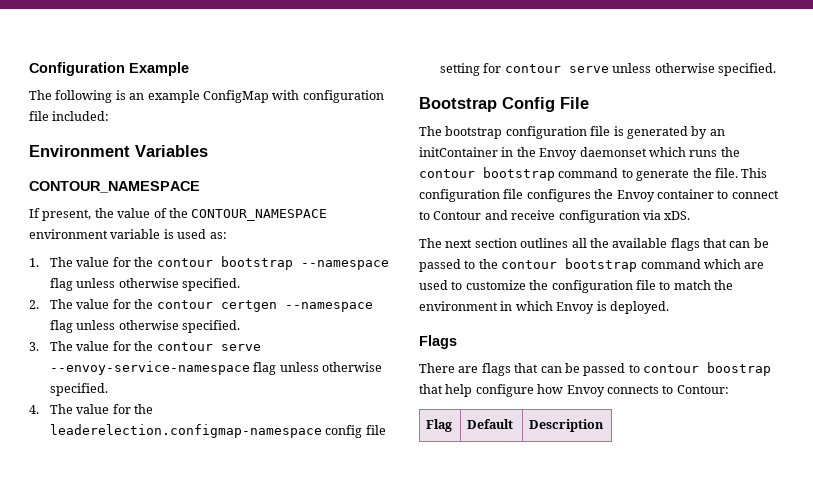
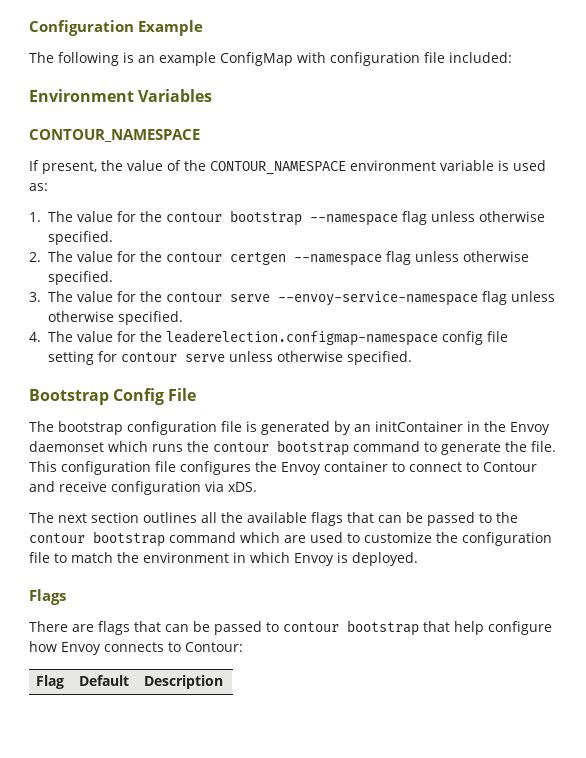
- There are flags that can be passed to contour boostrap that help configure how Envoy connects to Contour:
+ There are flags that can be passed to contour bootstrap that help configure how Envoy connects to Contour:

